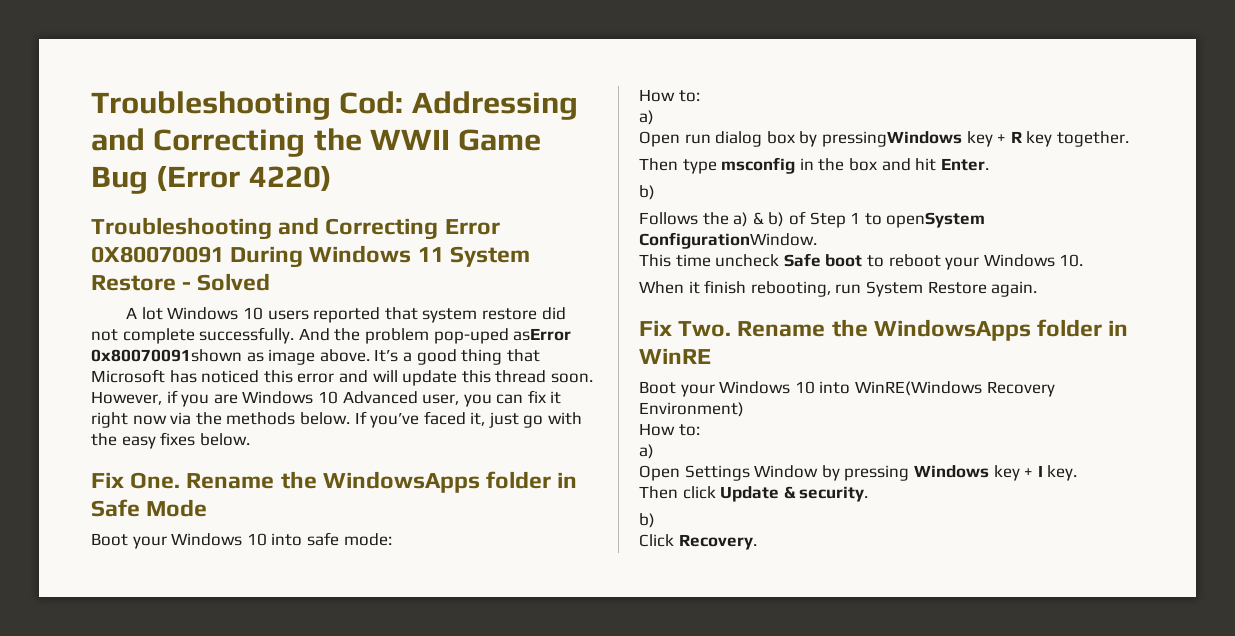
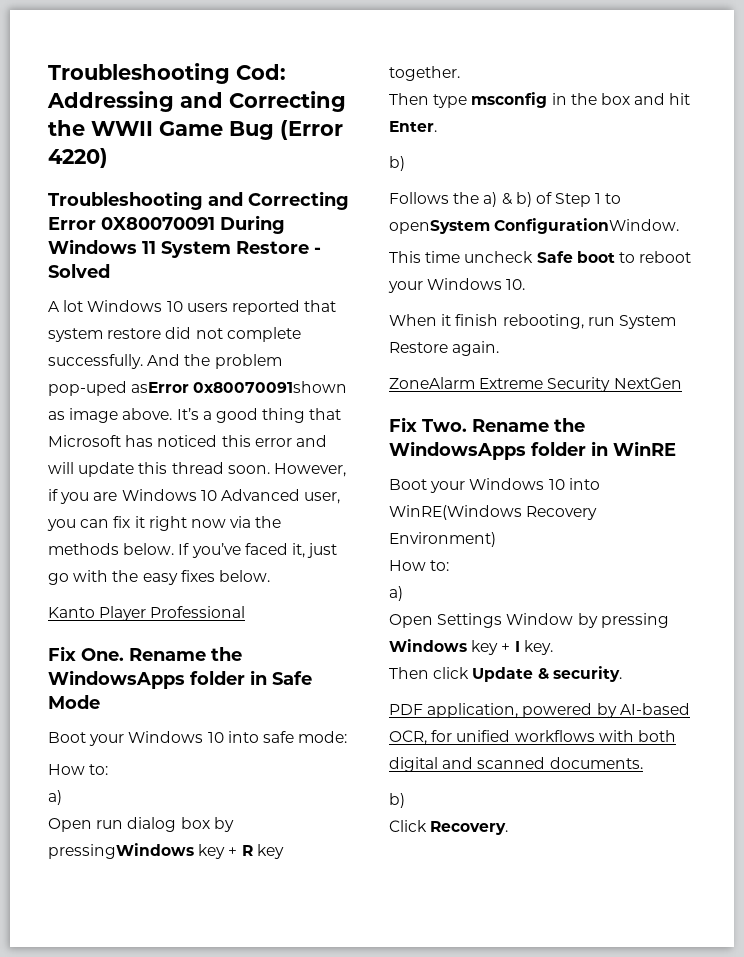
+ Kanto Player Professional
+ ZoneAlarm Extreme Security NextGen
+ PDF application, powered by AI-based OCR, for unified workflows with both digital and scanned documents.

